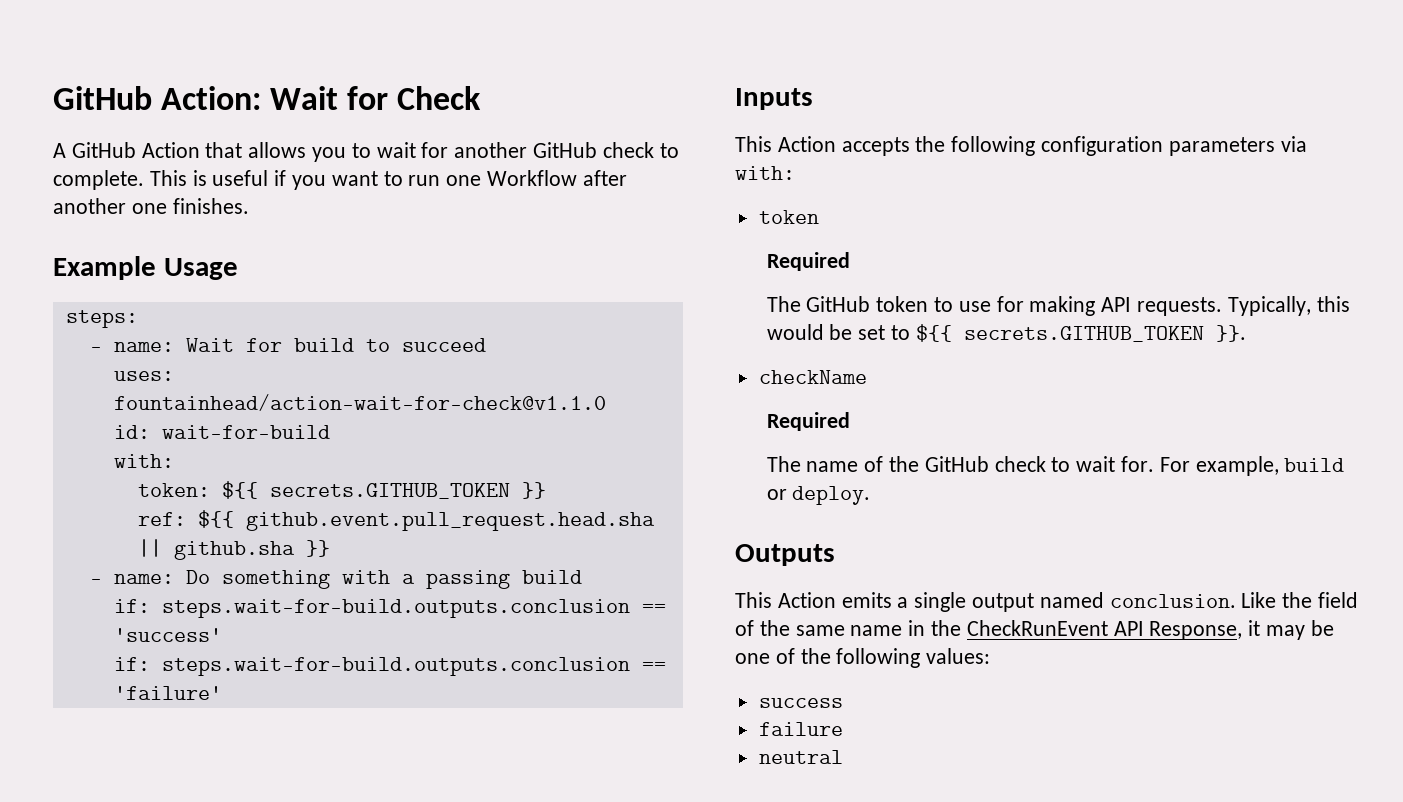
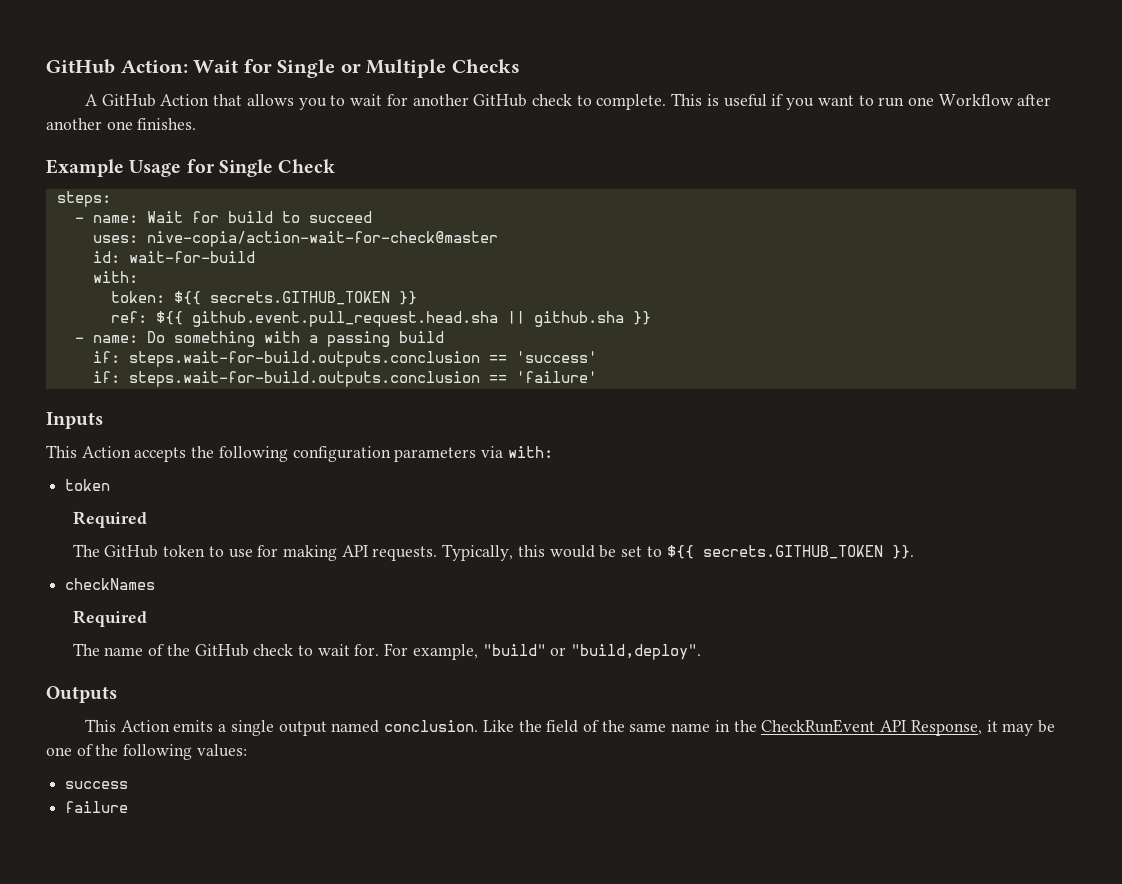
- GitHub Action: Wait for Check
+ GitHub Action: Wait for Single or Multiple Checks
- Example Usage
+ Example Usage for Single Check
- uses: fountainhead/action-wait-for-check@v1.1.0
+ uses: nive-copia/action-wait-for-check@master
- checkName
+ checkNames
- For example, build or deploy.
+ For example, "build" or "build,deploy".
- neutral

